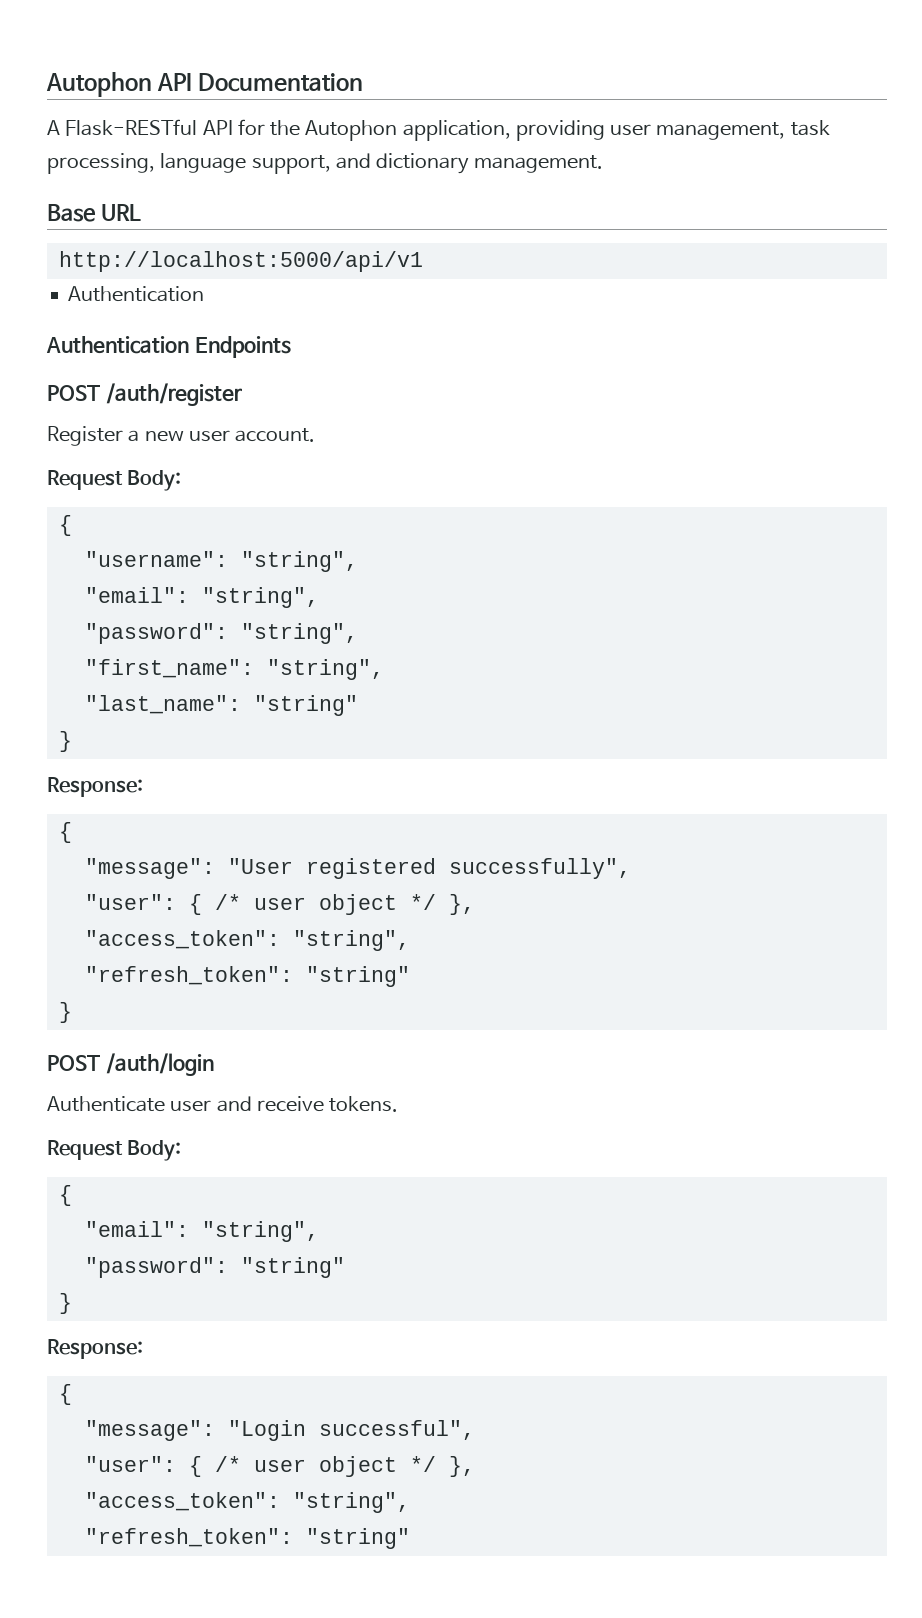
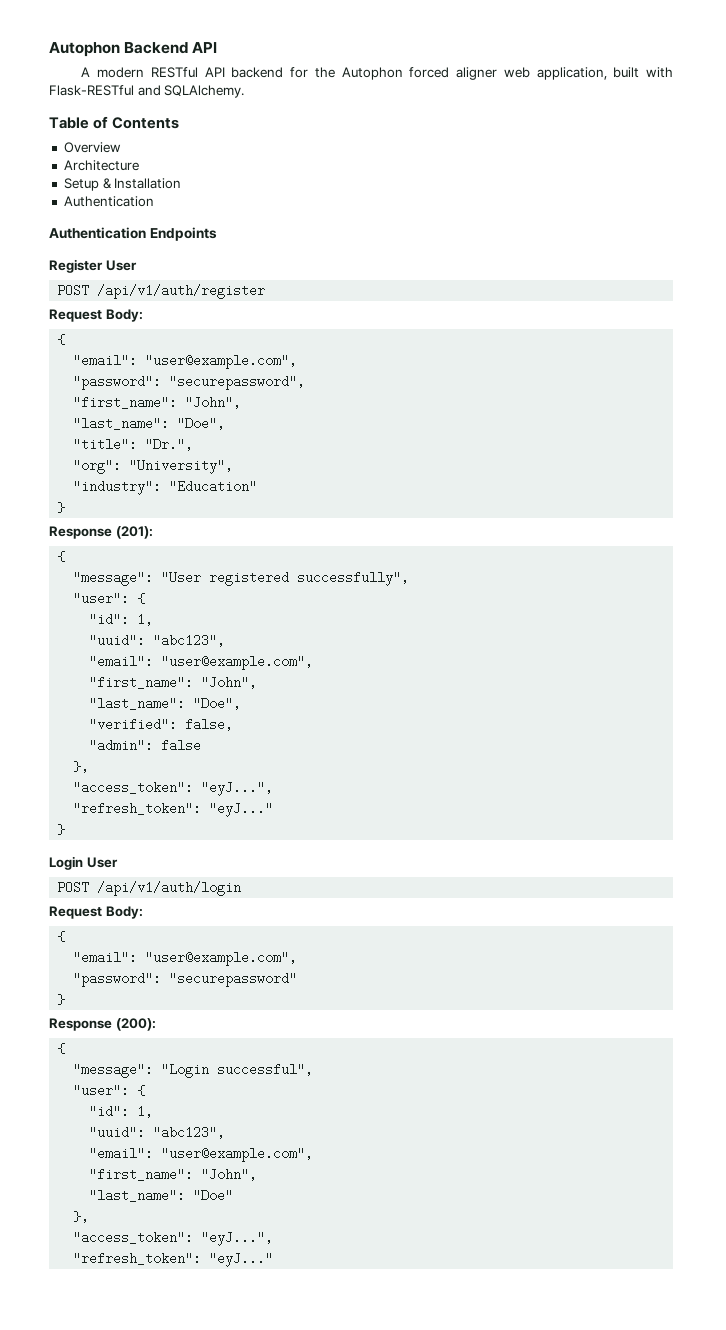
- Autophon API Documentation
+ Autophon Backend API
- A Flask-RESTful API for the Autophon application, providing user management, task processing, language support, and dictionary management.
- Base URL
- http://localhost:5000/api/v1
+ A modern RESTful API backend for the Autophon forced aligner web application, built with Flask-RESTful and SQLAlchemy.
+ Table of Contents
+ Overview
+ Architecture
+ Setup & Installation
- POST /auth/register
- Register a new user account.
+ Register User
+ POST /api/v1/auth/register
  Request Body:
  {
- "username": "string",
- "email": "string",
- "password": "string",
- "first_name": "string",
- "last_name": "string"
+ "email": "user@example.com",
+ "password": "securepassword",
+ "first_name": "John",
+ "last_name": "Doe",
+ "title": "Dr.",
+ "org": "University",
+ "industry": "Education"
  }
- Response:
+ Response (201):
  "message": "User registered successfully",
- "user": { /* user object */ },
- "access_token": "string",
- "refresh_token": "string"
+ "user": {
+ "id": 1,
+ "uuid": "abc123",
+ "email": "user@example.com",
+ "first_name": "John",
+ "last_name": "Doe",
+ "verified": false,
+ "admin": false
+ },
+ "access_token": "eyJ...",
+ "refresh_token": "eyJ..."
  }
- POST /auth/login
- Authenticate user and receive tokens.
+ Login User
+ POST /api/v1/auth/login
  Request Body:
  {
- "email": "string",
- "password": "string"
+ "email": "user@example.com",
+ "password": "securepassword"
  }
- Response:
+ Response (200):
  "message": "Login successful",
- "user": { /* user object */ },
- "access_token": "string",
- "refresh_token": "string"
+ "user": {
+ "id": 1,
+ "uuid": "abc123",
+ "email": "user@example.com",
+ "first_name": "John",
+ "last_name": "Doe"
+ },
+ "access_token": "eyJ...",
+ "refresh_token": "eyJ..."

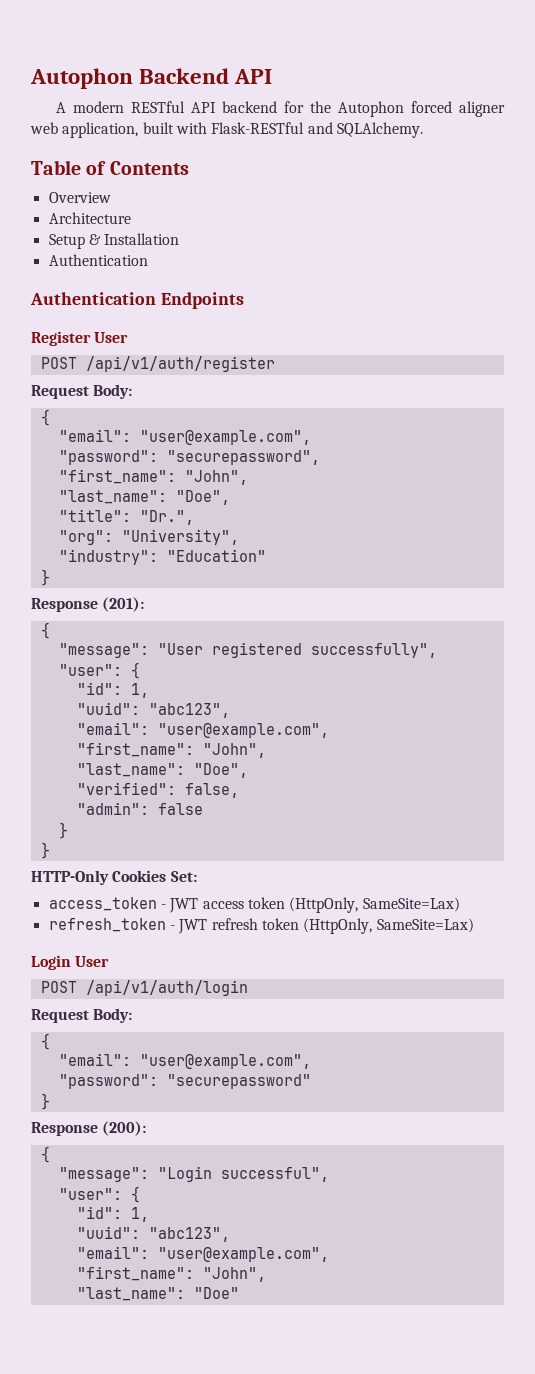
  "admin": false
- },
- "access_token": "eyJ...",
- "refresh_token": "eyJ..."
  }
+ }
+ HTTP-Only Cookies Set:
+ access_token - JWT access token (HttpOnly, SameSite=Lax)
+ refresh_token - JWT refresh token (HttpOnly, SameSite=Lax)
  "last_name": "Doe"
- },
- "access_token": "eyJ...",
- "refresh_token": "eyJ..."

